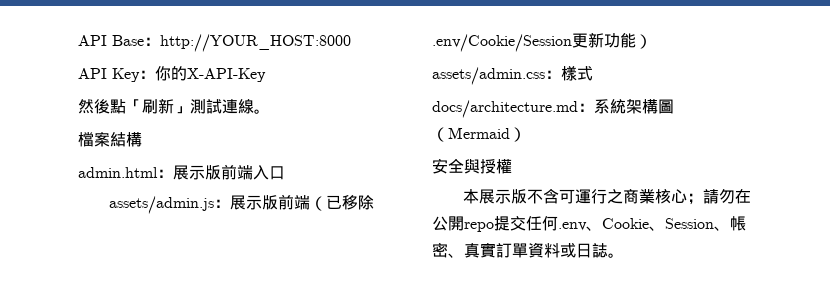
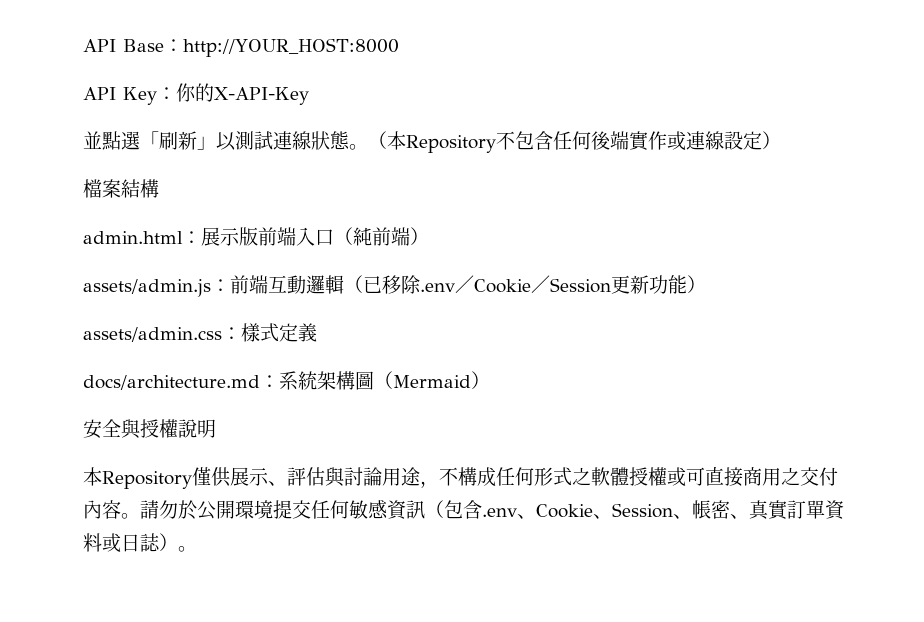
- 然後點「刷新」測試連線。
+ 並點選「刷新」以測試連線狀態。（本Repository不包含任何後端實作或連線設定）
- admin.html：展示版前端入口
+ admin.html：展示版前端入口（純前端）
- assets/admin.js：展示版前端（已移除.env/Cookie/Session更新功能）
+ assets/admin.js：前端互動邏輯（已移除.env／Cookie／Session更新功能）
- assets/admin.css：樣式
+ assets/admin.css：樣式定義
- 安全與授權
- 本展示版不含可運行之商業核心；請勿在公開repo提交任何.env、Cookie、Session、帳密、真實訂單資料或日誌。
+ 安全與授權說明
+ 本Repository僅供展示、評估與討論用途，不構成任何形式之軟體授權或可直接商用之交付內容。請勿於公開環境提交任何敏感資訊（包含.env、Cookie、Session、帳密、真實訂單資料或日誌）。

